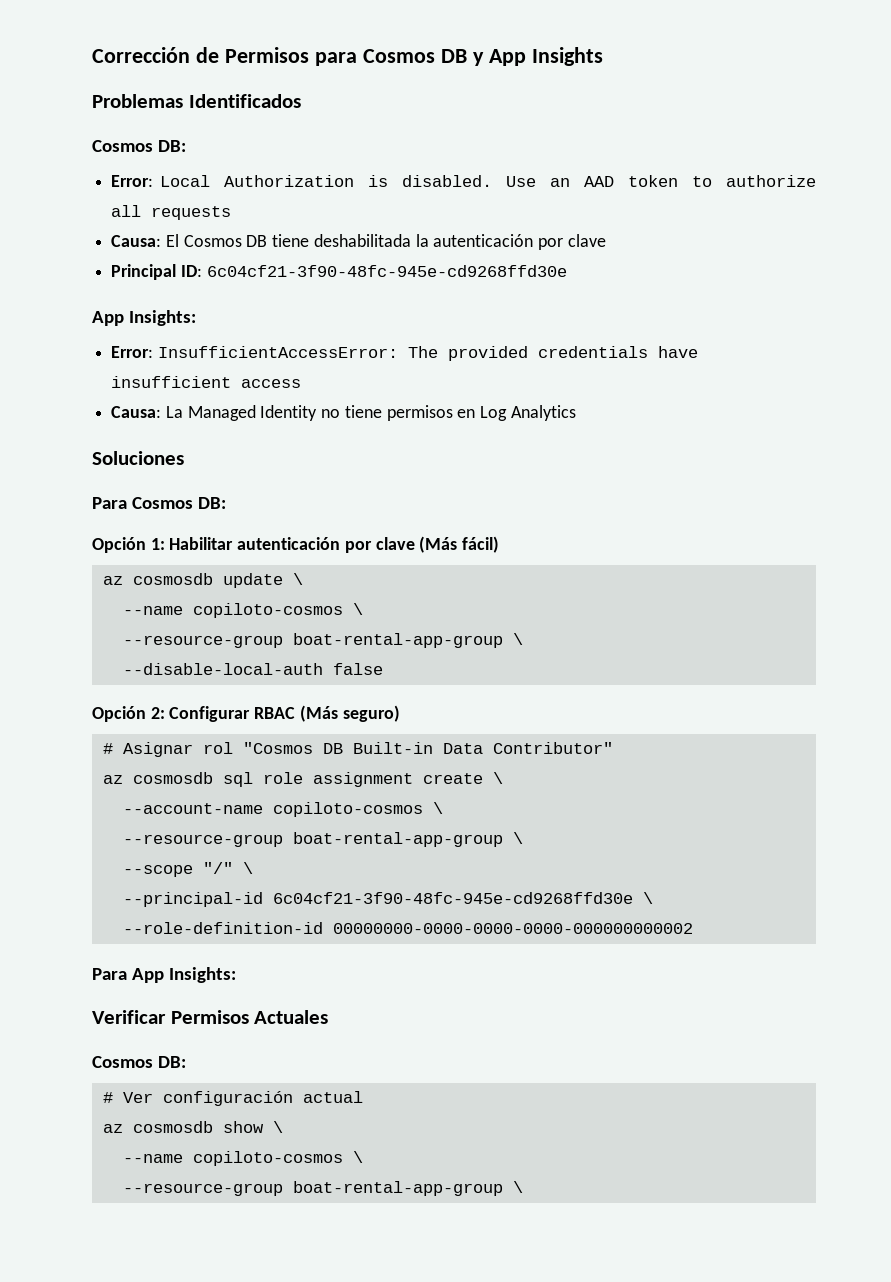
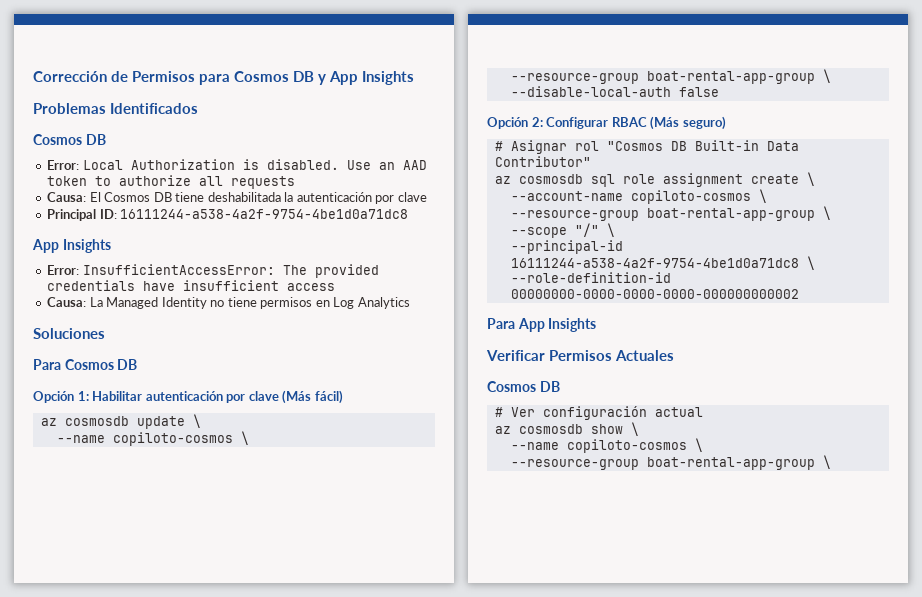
  Problemas Identificados
- Cosmos DB:
+ Cosmos DB
- Principal ID: 6c04cf21-3f90-48fc-945e-cd9268ffd30e
- App Insights:
+ Principal ID: 16111244-a538-4a2f-9754-4be1d0a71dc8
+ App Insights
- Para Cosmos DB:
+ Para Cosmos DB
- --principal-id 6c04cf21-3f90-48fc-945e-cd9268ffd30e \
+ --principal-id 16111244-a538-4a2f-9754-4be1d0a71dc8 \
- Para App Insights:
+ Para App Insights
  Verificar Permisos Actuales
- Cosmos DB:
+ Cosmos DB

